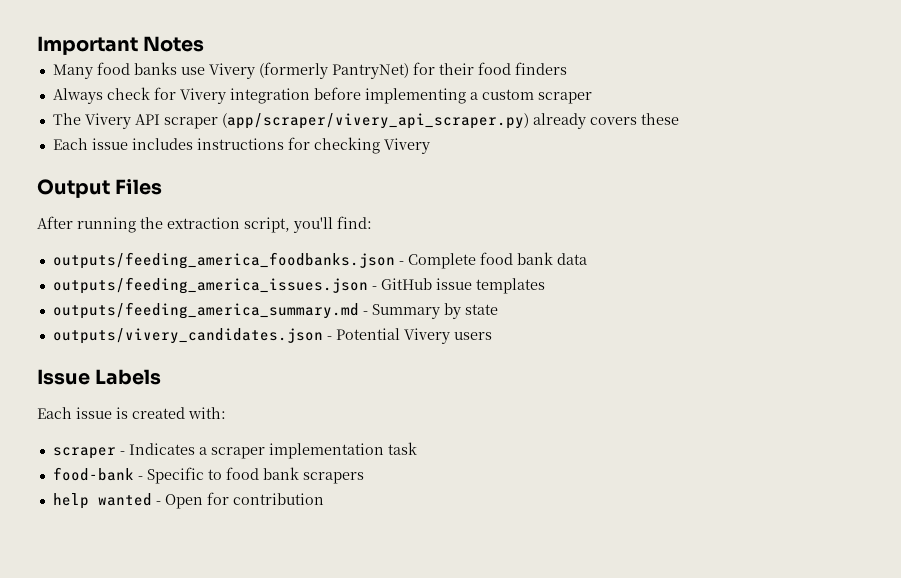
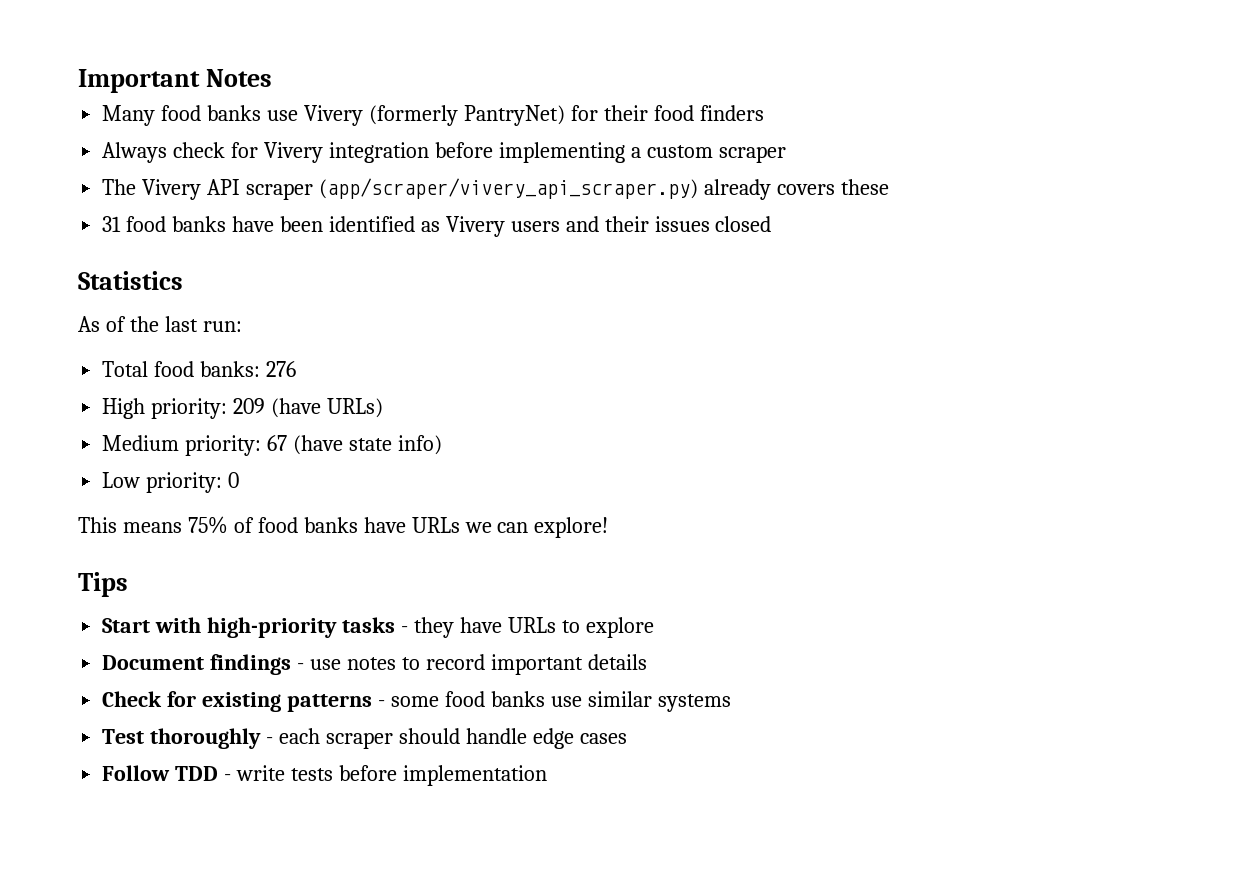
- Each issue includes instructions for checking Vivery
- Output Files
- After running the extraction script, you'll find:
- outputs/feeding_america_foodbanks.json - Complete food bank data
- outputs/feeding_america_issues.json - GitHub issue templates
- outputs/feeding_america_summary.md - Summary by state
- outputs/vivery_candidates.json - Potential Vivery users
- Issue Labels
- Each issue is created with:
- scraper - Indicates a scraper implementation task
- food-bank - Specific to food bank scrapers
- help wanted - Open for contribution
+ 31 food banks have been identified as Vivery users and their issues closed
+ Statistics
+ As of the last run:
+ Total food banks: 276
+ High priority: 209 (have URLs)
+ Medium priority: 67 (have state info)
+ Low priority: 0
+ This means 75% of food banks have URLs we can explore!
+ Tips
+ Start with high-priority tasks - they have URLs to explore
+ Document findings - use notes to record important details
+ Check for existing patterns - some food banks use similar systems
+ Test thoroughly - each scraper should handle edge cases
+ Follow TDD - write tests before implementation

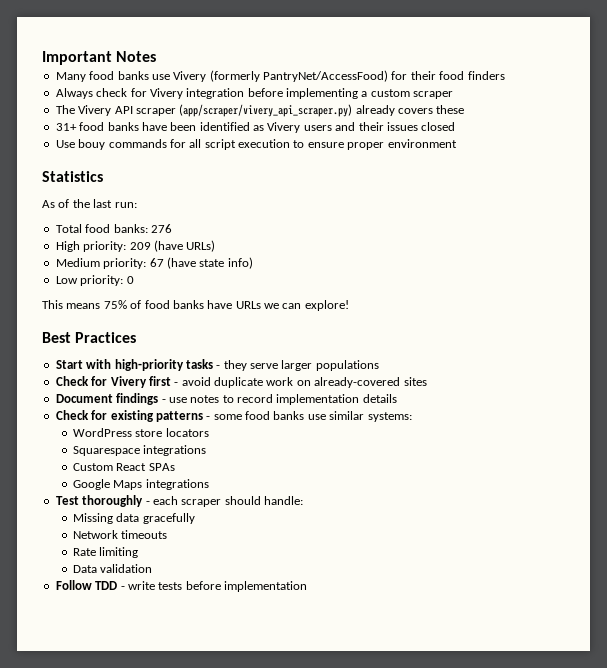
- Many food banks use Vivery (formerly PantryNet) for their food finders
+ Many food banks use Vivery (formerly PantryNet/AccessFood) for their food finders
- 31 food banks have been identified as Vivery users and their issues closed
+ 31+ food banks have been identified as Vivery users and their issues closed
+ Use bouy commands for all script execution to ensure proper environment
- Tips
+ Best Practices
- Start with high-priority tasks - they have URLs to explore
+ Start with high-priority tasks - they serve larger populations
+ Check for Vivery first - avoid duplicate work on already-covered sites
- Document findings - use notes to record important details
+ Document findings - use notes to record implementation details
- Check for existing patterns - some food banks use similar systems
+ Check for existing patterns - some food banks use similar systems:
+ WordPress store locators
+ Squarespace integrations
+ Custom React SPAs
+ Google Maps integrations
- Test thoroughly - each scraper should handle edge cases
+ Test thoroughly - each scraper should handle:
+ Missing data gracefully
+ Network timeouts
+ Rate limiting
+ Data validation

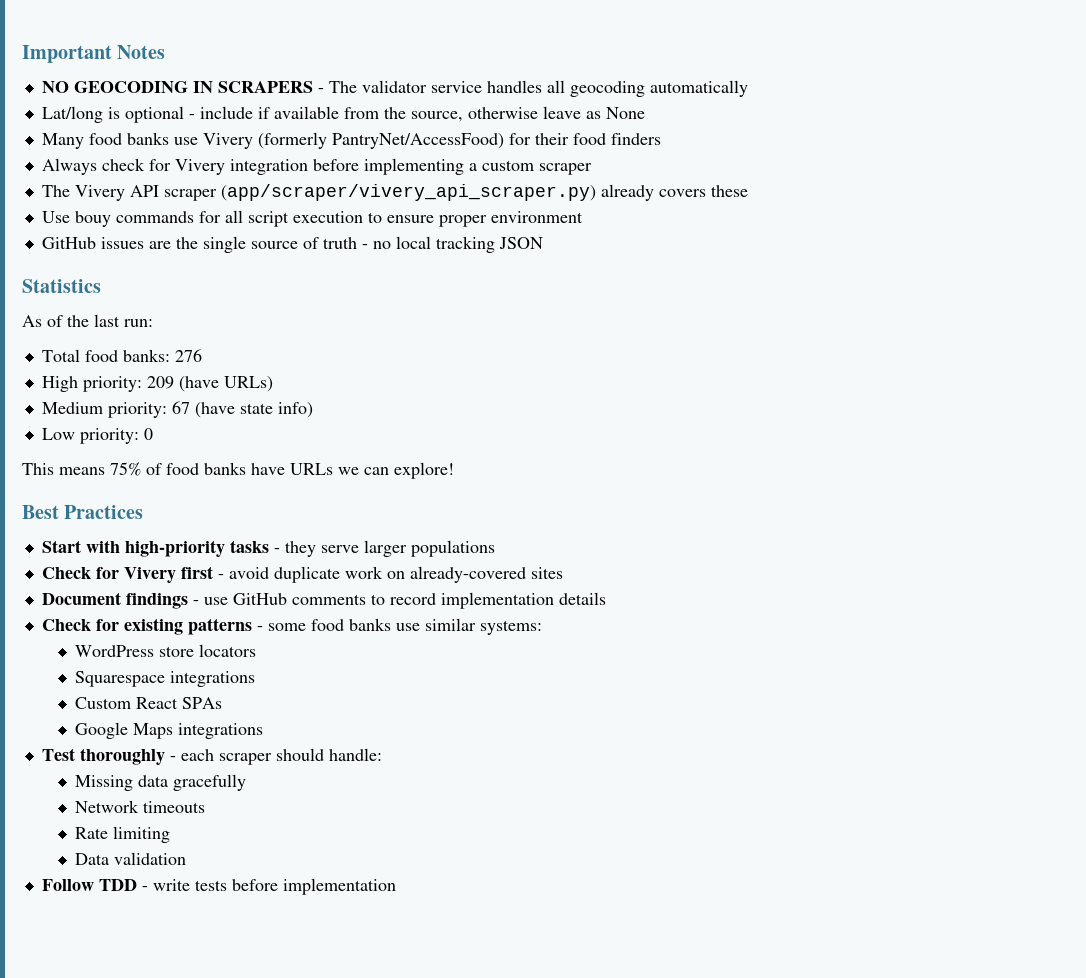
+ NO GEOCODING IN SCRAPERS - The validator service handles all geocoding automatically
+ Lat/long is optional - include if available from the source, otherwise leave as None
- 31+ food banks have been identified as Vivery users and their issues closed
+ GitHub issues are the single source of truth - no local tracking JSON
- Document findings - use notes to record implementation details
+ Document findings - use GitHub comments to record implementation details

